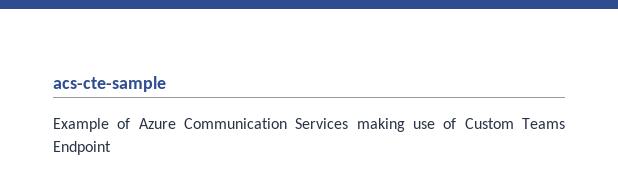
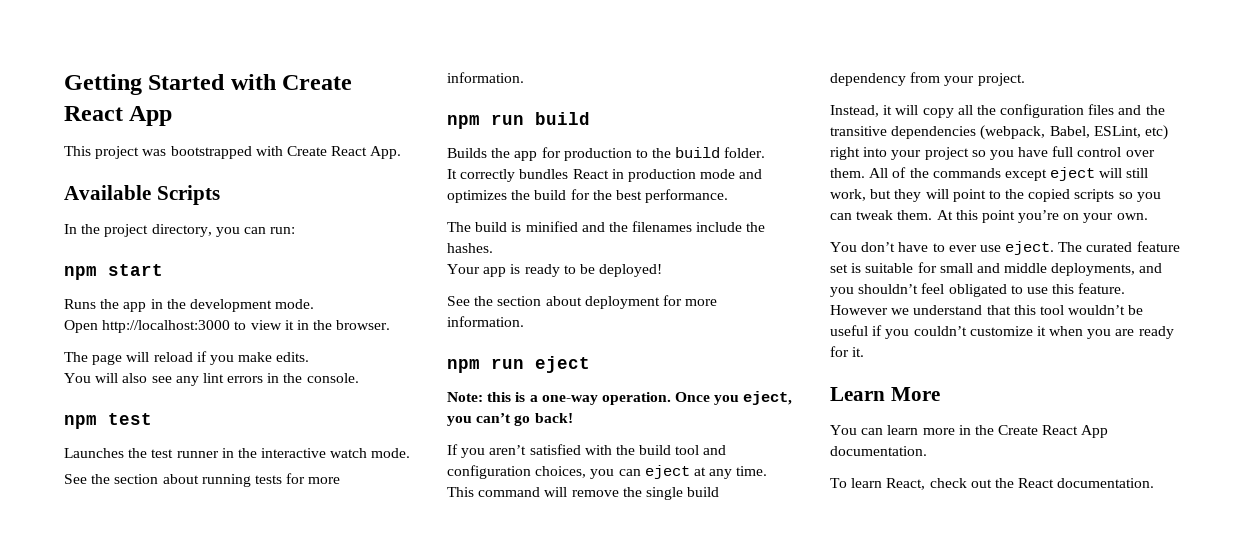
- acs-cte-sample
- Example of Azure Communication Services making use of Custom Teams Endpoint
+ Getting Started with Create React App
+ This project was bootstrapped with Create React App.
+ Available Scripts
+ In the project directory, you can run:
+ npm start
+ Runs the app in the development mode.
+ Open http://localhost:3000 to view it in the browser.
+ The page will reload if you make edits.
+ You will also see any lint errors in the console.
+ npm test
+ Launches the test runner in the interactive watch mode.
+ See the section about running tests for more information.
+ npm run build
+ Builds the app for production to the build folder.
+ It correctly bundles React in production mode and optimizes the build for the best performance.
+ The build is minified and the filenames include the hashes.
+ Your app is ready to be deployed!
+ See the section about deployment for more information.
+ npm run eject
+ Note: this is a one-way operation. Once you eject, you can’t go back!
+ If you aren’t satisfied with the build tool and configuration choices, you can eject at any time. This command will remove the single build dependency from your project.
+ Instead, it will copy all the configuration files and the transitive dependencies (webpack, Babel, ESLint, etc) right into your project so you have full control over them. All of the commands except eject will still work, but they will point to the copied scripts so you can tweak them. At this point you’re on your own.
+ You don’t have to ever use eject. The curated feature set is suitable for small and middle deployments, and you shouldn’t feel obligated to use this feature. However we understand that this tool wouldn’t be useful if you couldn’t customize it when you are ready for it.
+ Learn More
+ You can learn more in the Create React App documentation.
+ To learn React, check out the React documentation.

